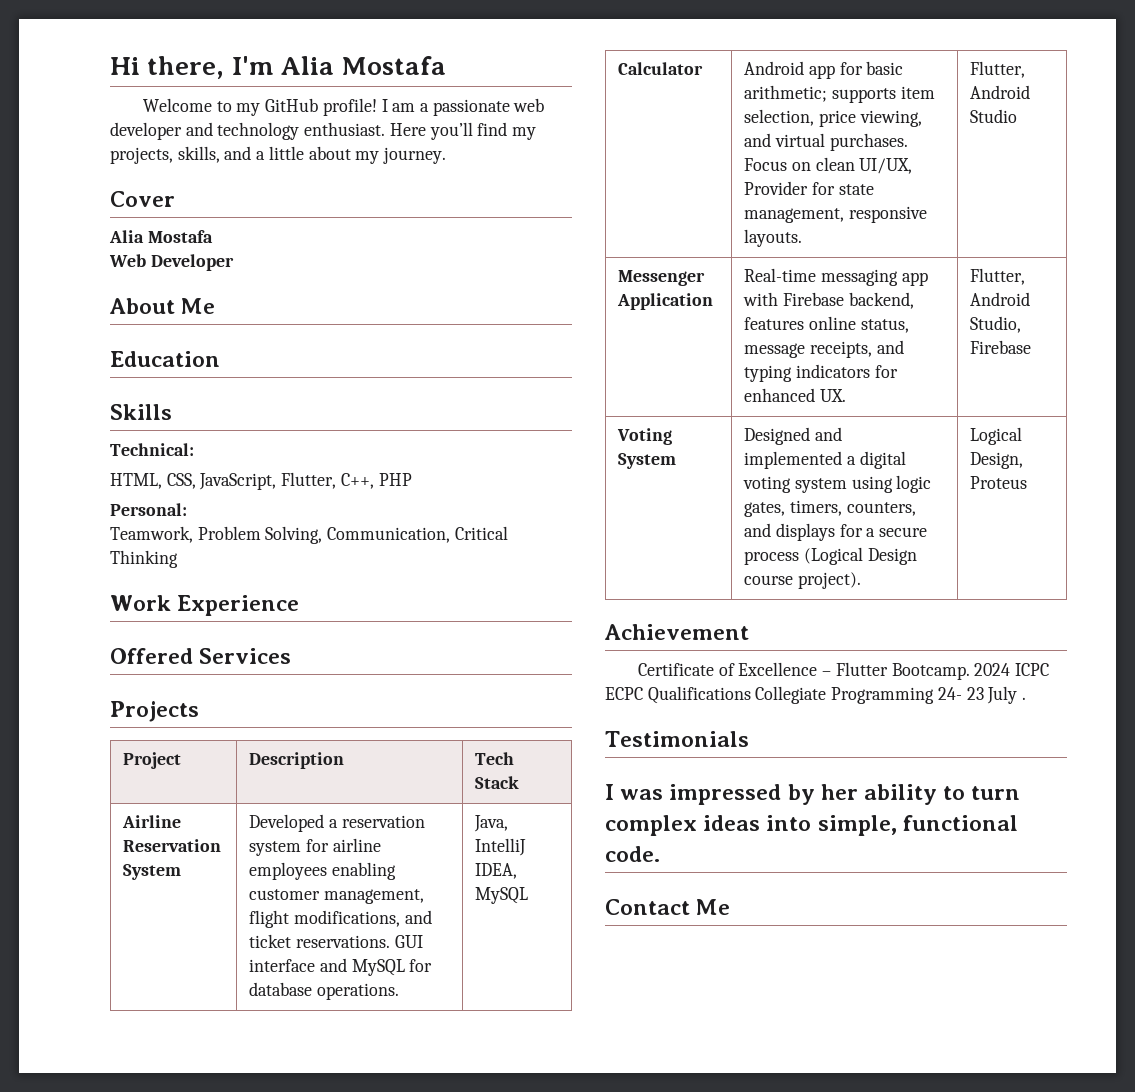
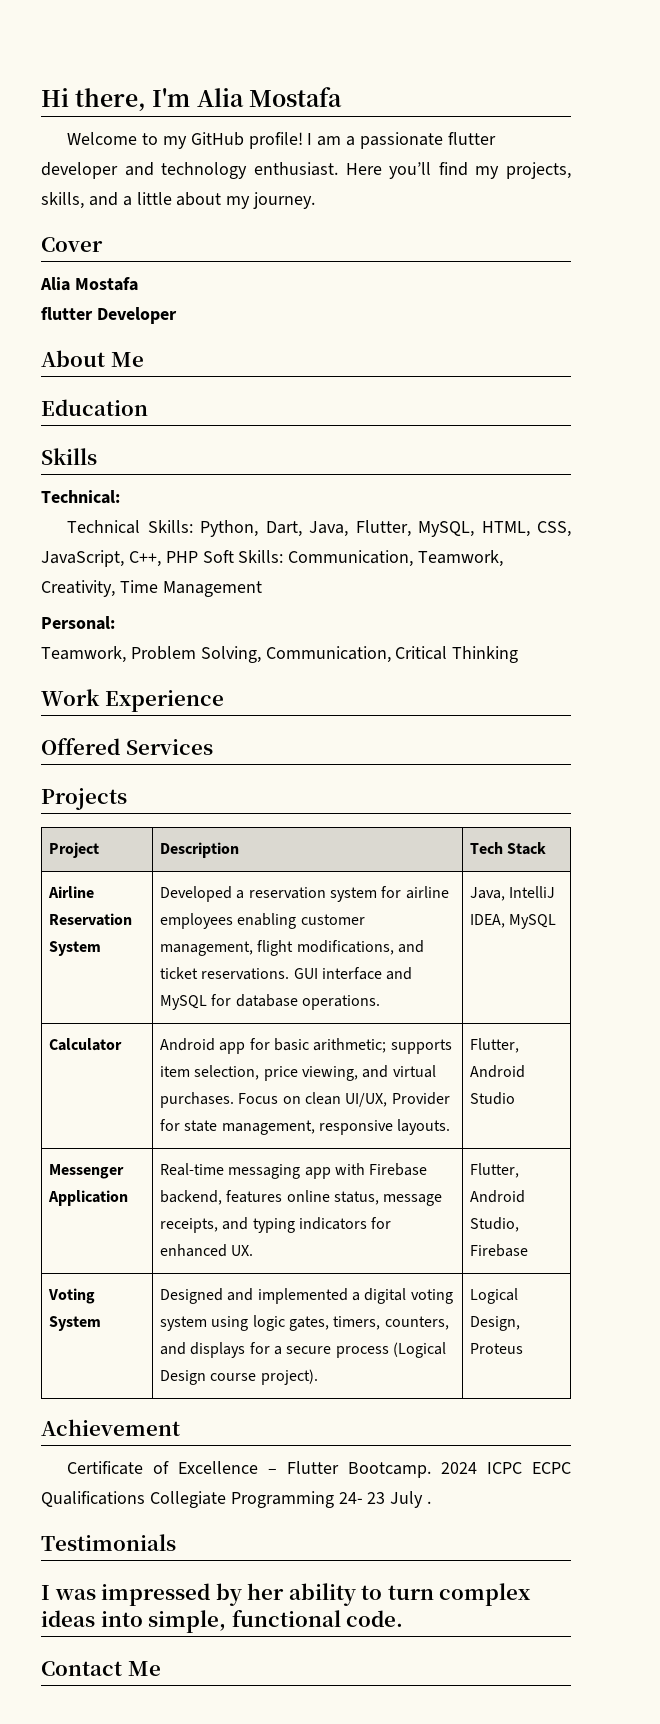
- I am a passionate web developer and technology enthusiast.
+ I am a passionate flutter developer and technology enthusiast.
- Web Developer
+ flutter Developer
- HTML, CSS, JavaScript, Flutter, C++, PHP
+ Technical Skills: Python, Dart, Java, Flutter, MySQL, HTML, CSS, JavaScript, C++, PHP Soft Skills: Communication, Teamwork, Creativity, Time Management

